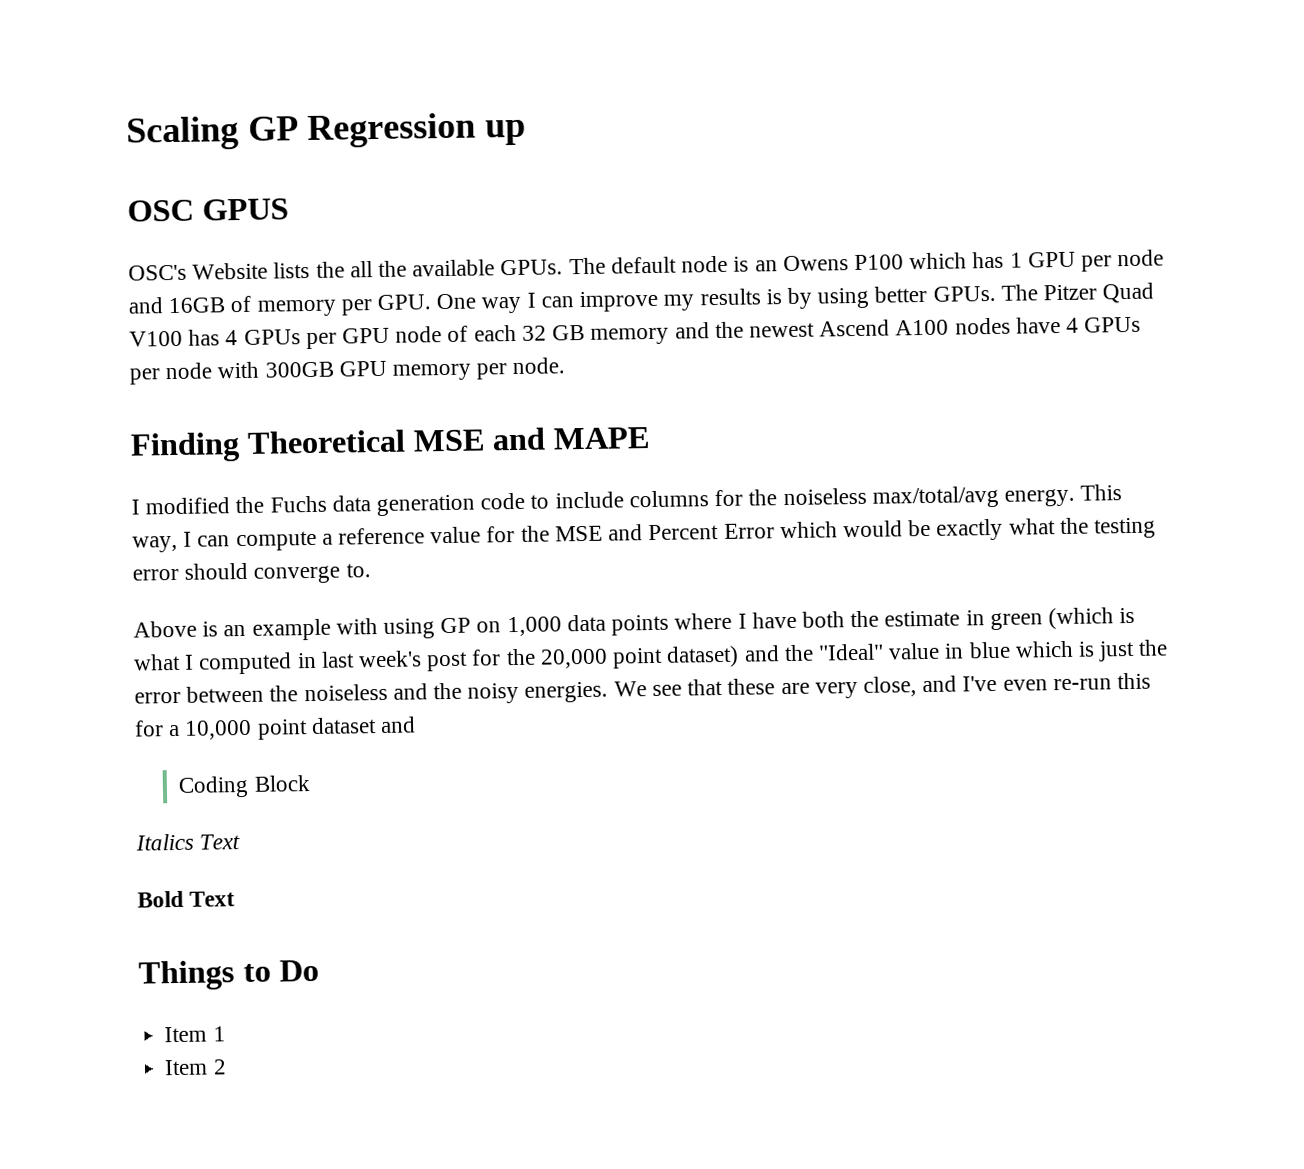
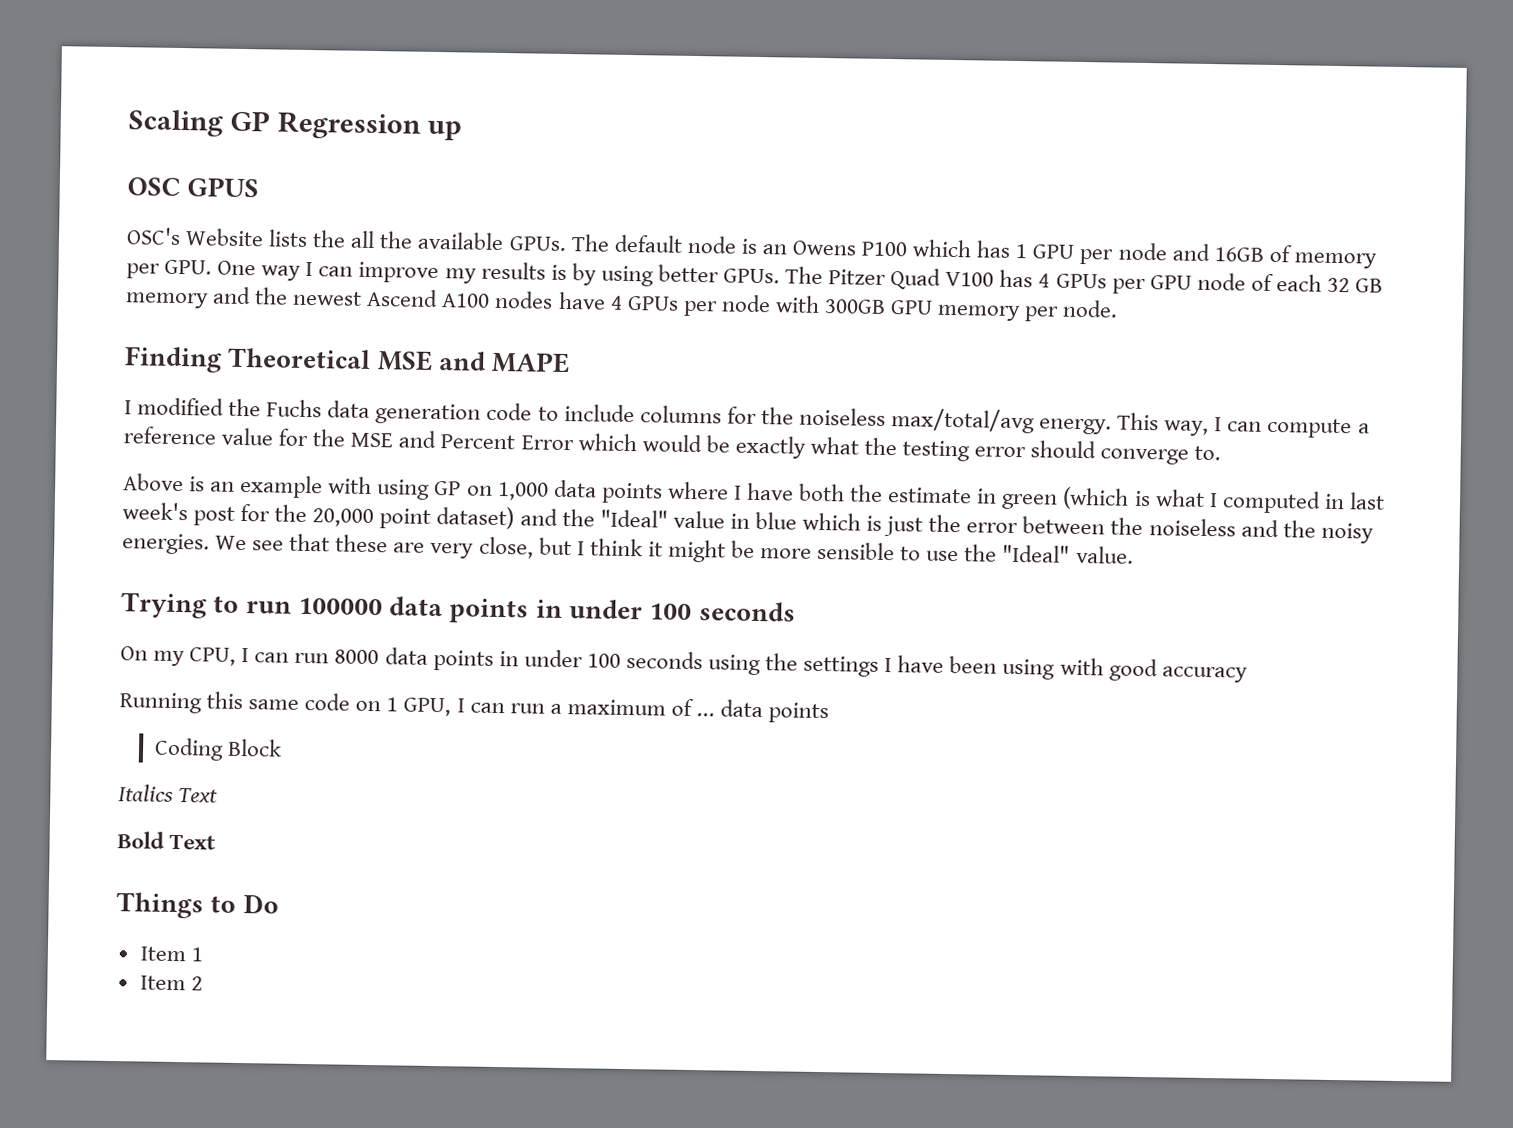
- We see that these are very close, and I've even re-run this for a 10,000 point dataset and
+ We see that these are very close, but I think it might be more sensible to use the "Ideal" value.
+ Trying to run 100000 data points in under 100 seconds
+ On my CPU, I can run 8000 data points in under 100 seconds using the settings I have been using with good accuracy
+ Running this same code on 1 GPU, I can run a maximum of ... data points

